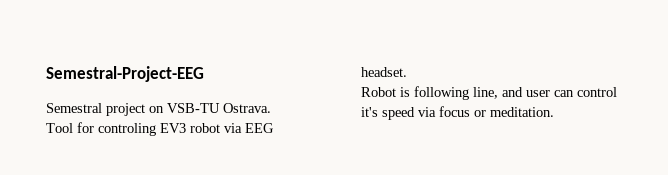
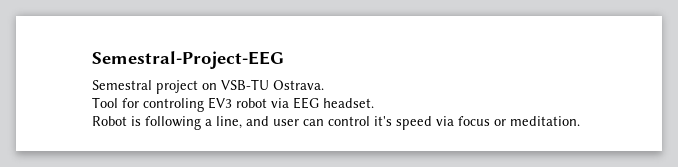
- Robot is following line, and user can control it's speed via focus or meditation.
+ Robot is following a line, and user can control it's speed via focus or meditation.

